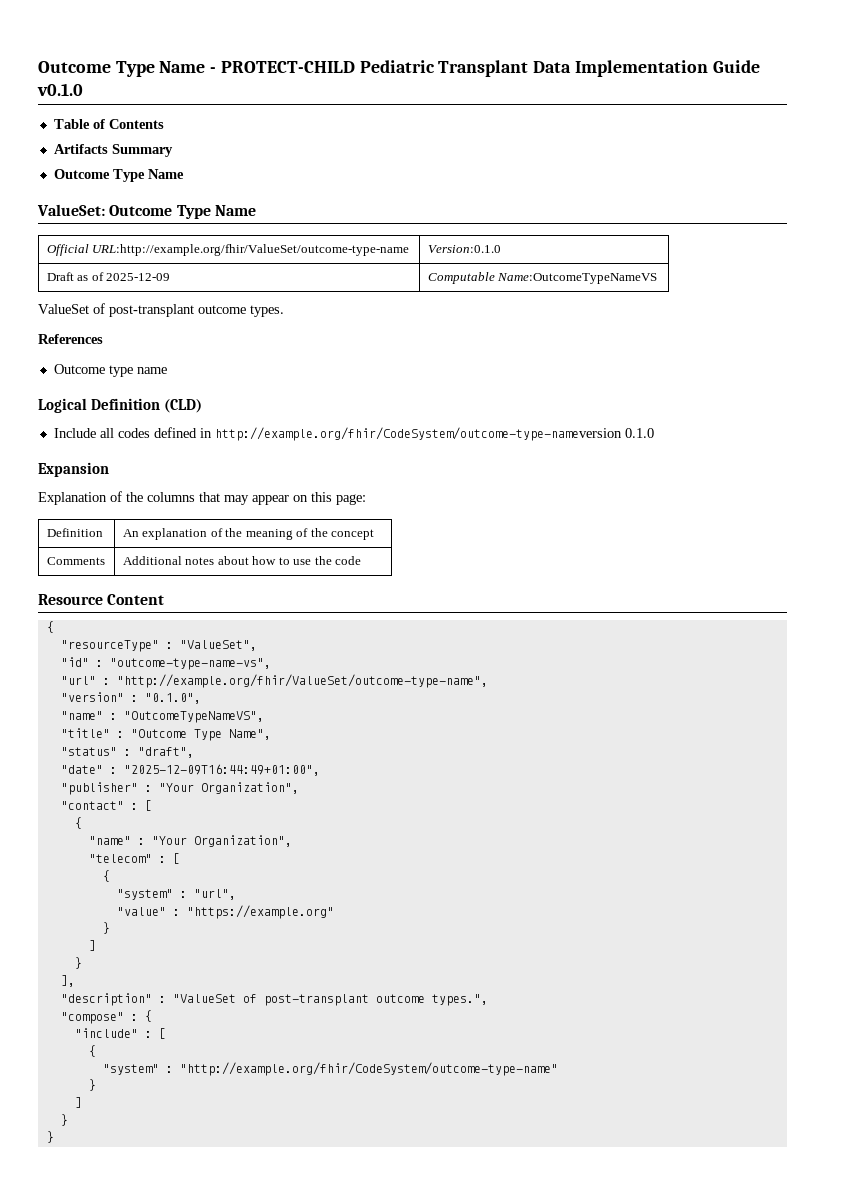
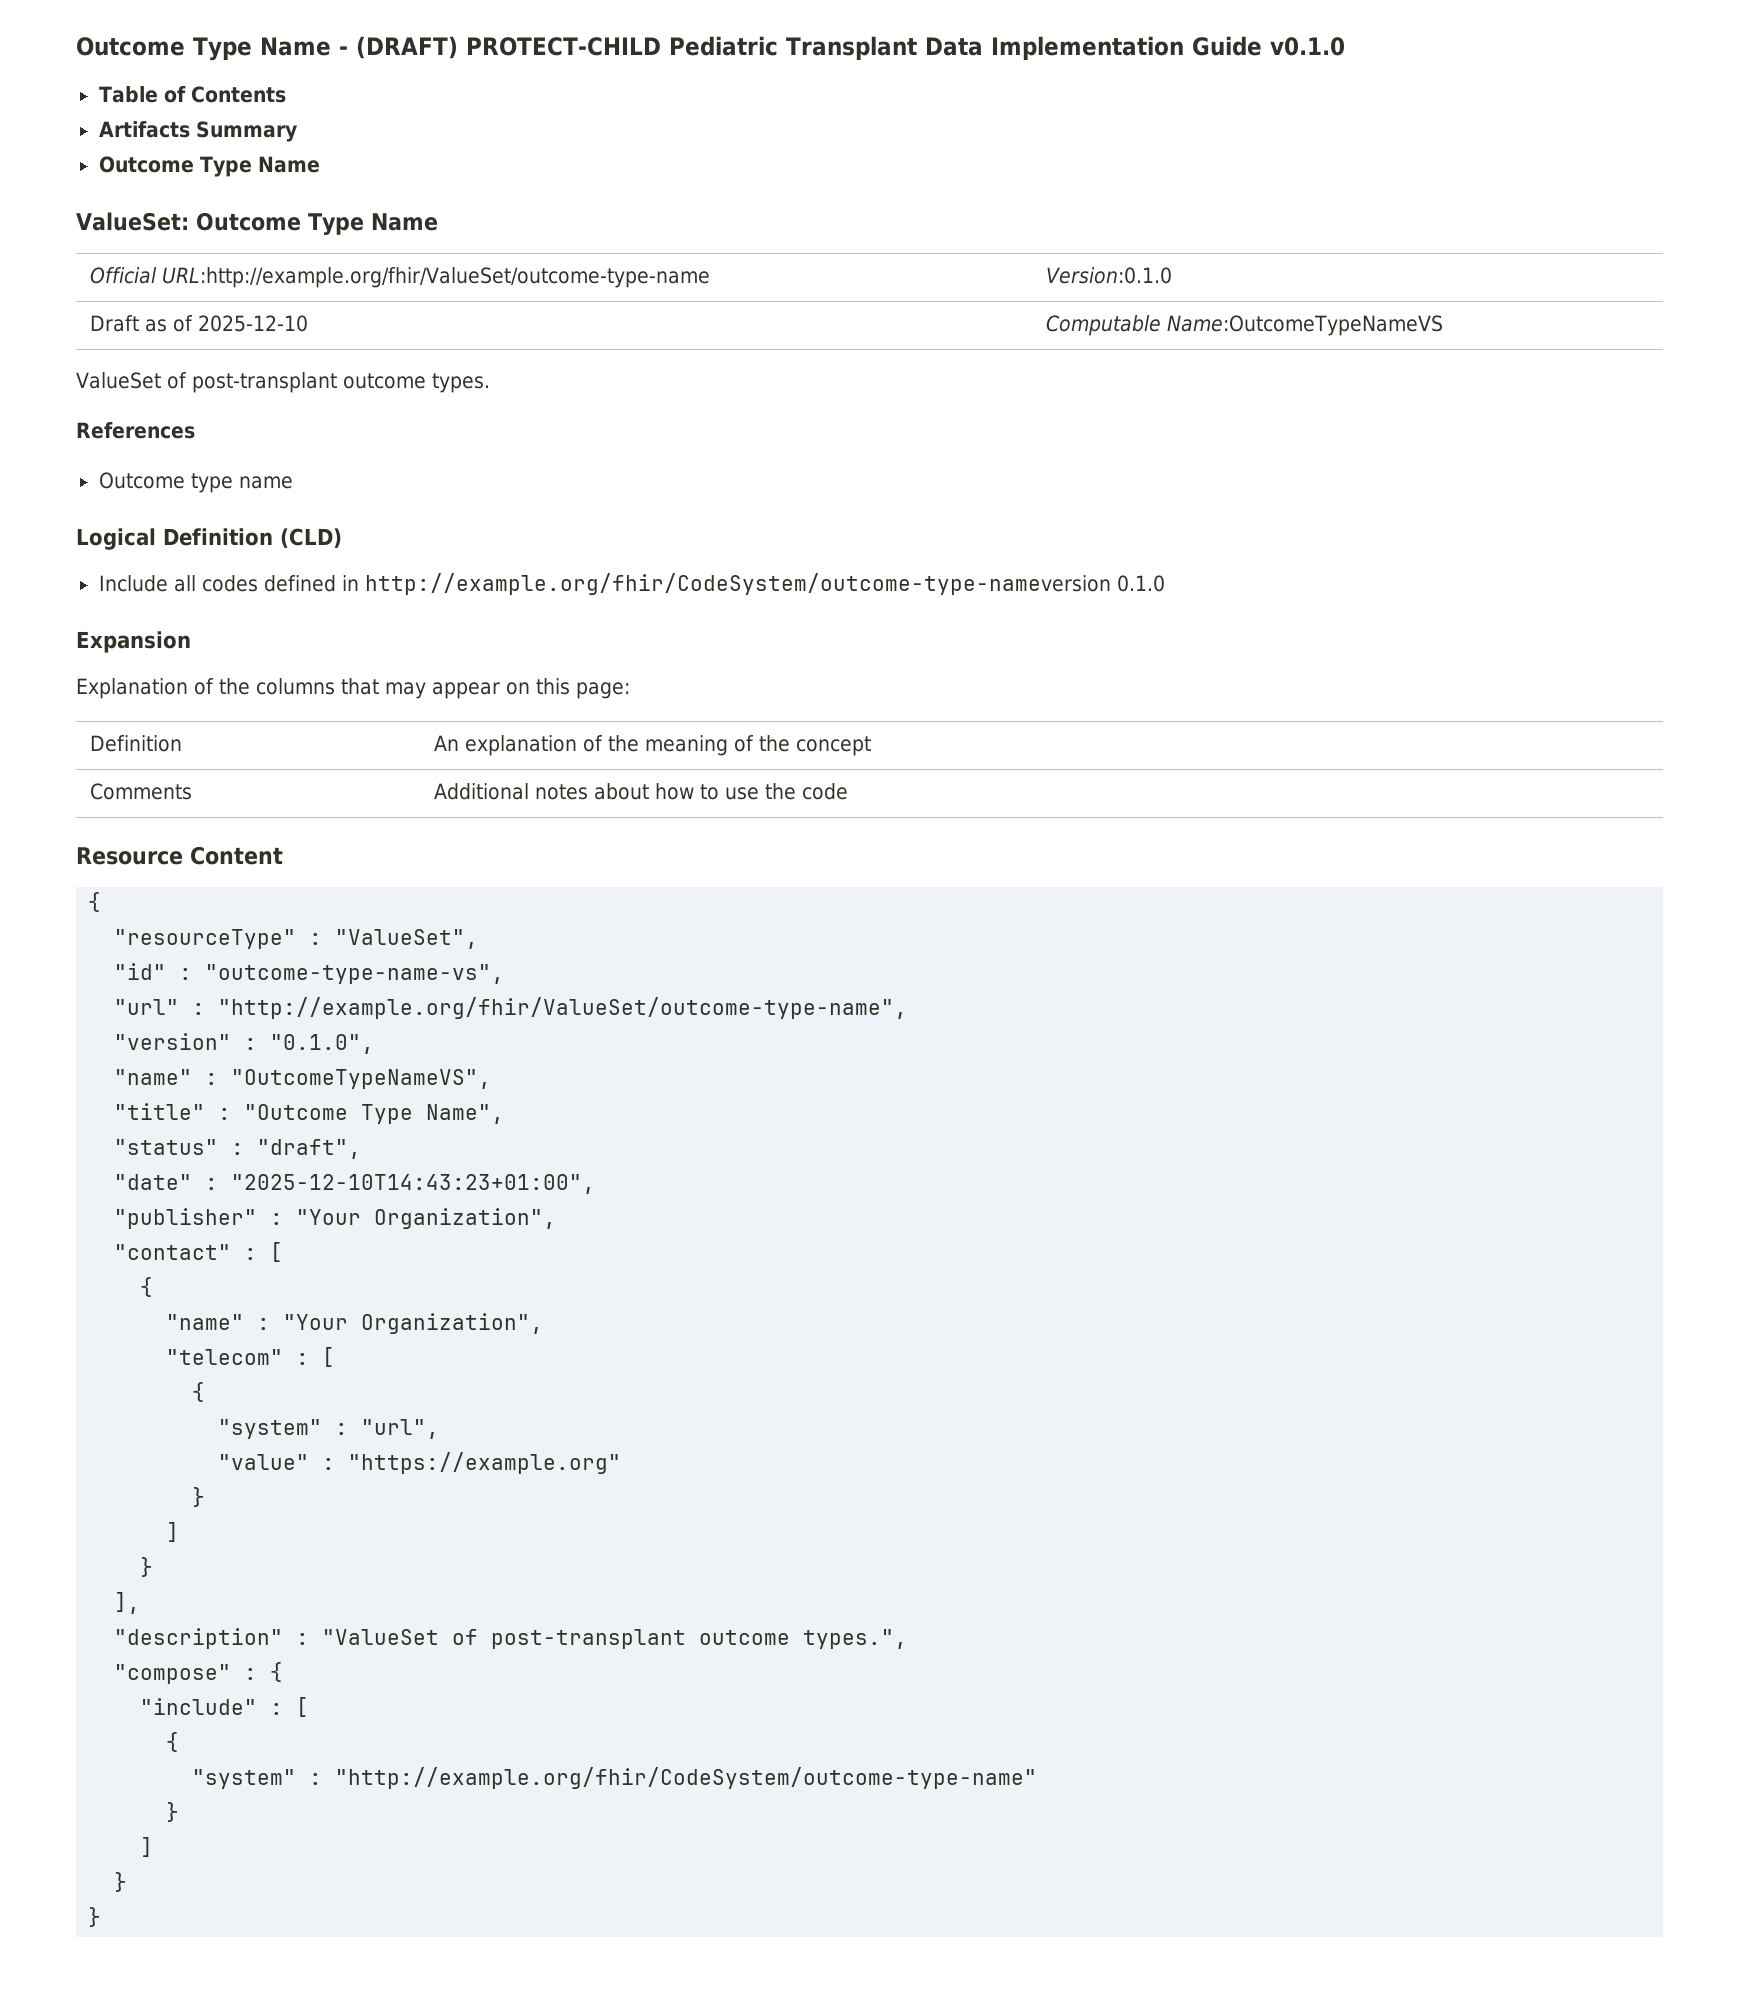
- Outcome Type Name - PROTECT-CHILD Pediatric Transplant Data Implementation Guide v0.1.0
+ Outcome Type Name - (DRAFT) PROTECT-CHILD Pediatric Transplant Data Implementation Guide v0.1.0
- Draft as of 2025-12-09 | Computable Name:OutcomeTypeNameVS
+ Draft as of 2025-12-10 | Computable Name:OutcomeTypeNameVS
- "date" : "2025-12-09T16:44:49+01:00",
+ "date" : "2025-12-10T14:43:23+01:00",

